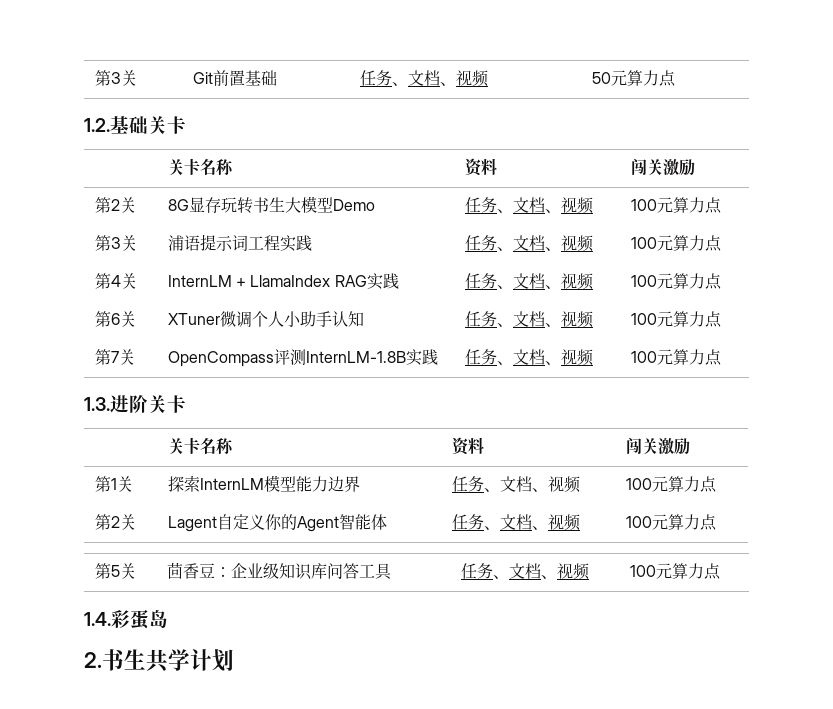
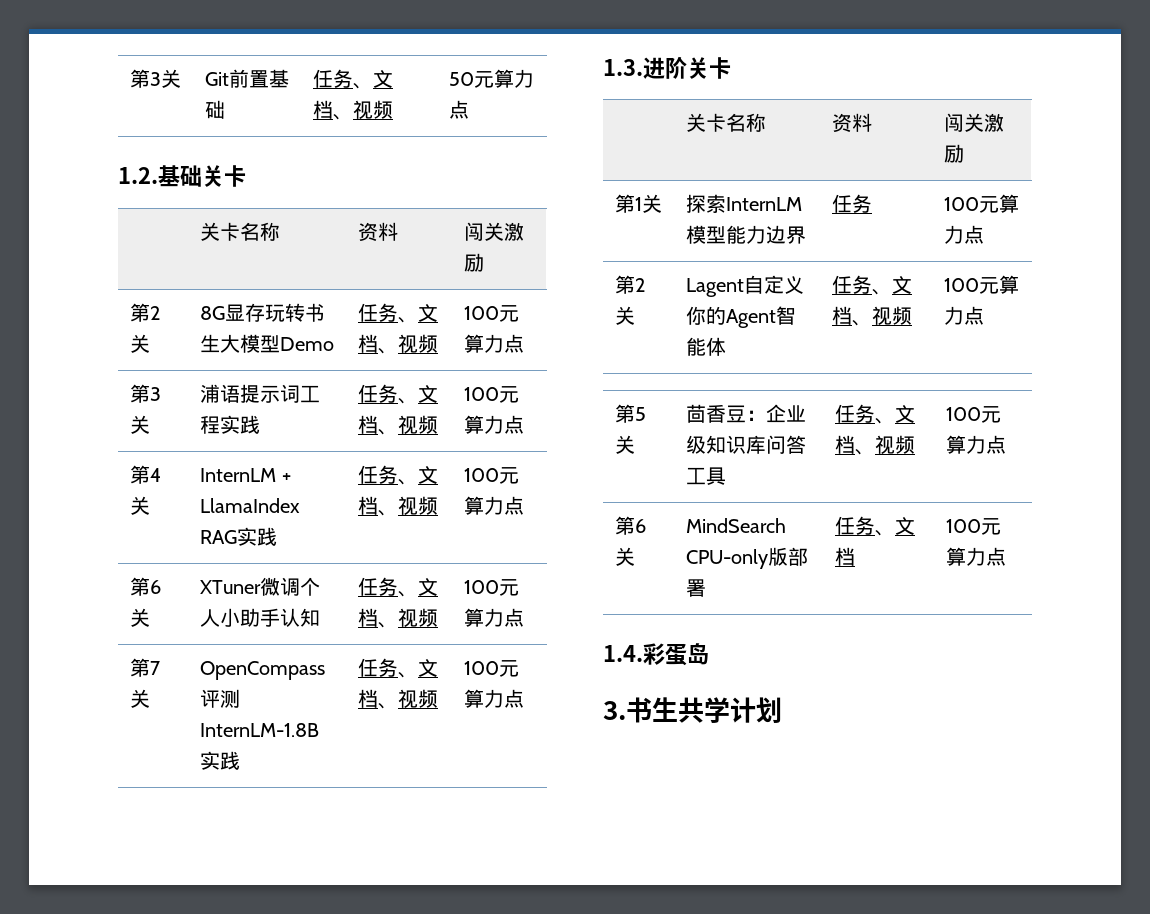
- 第1关 | 探索InternLM模型能力边界 | 任务、文档、视频 | 100元算力点
+ 第1关 | 探索InternLM模型能力边界 | 任务 | 100元算力点
+ 第6关 | MindSearch CPU-only版部署 | 任务、文档 | 100元算力点
- 2.书生共学计划
+ 3.书生共学计划

